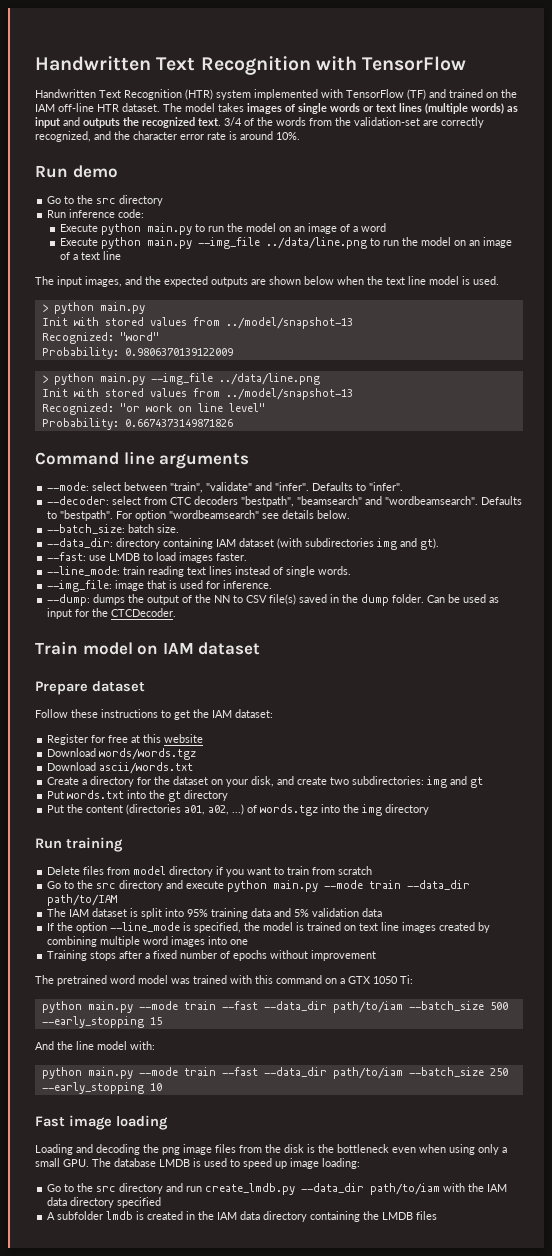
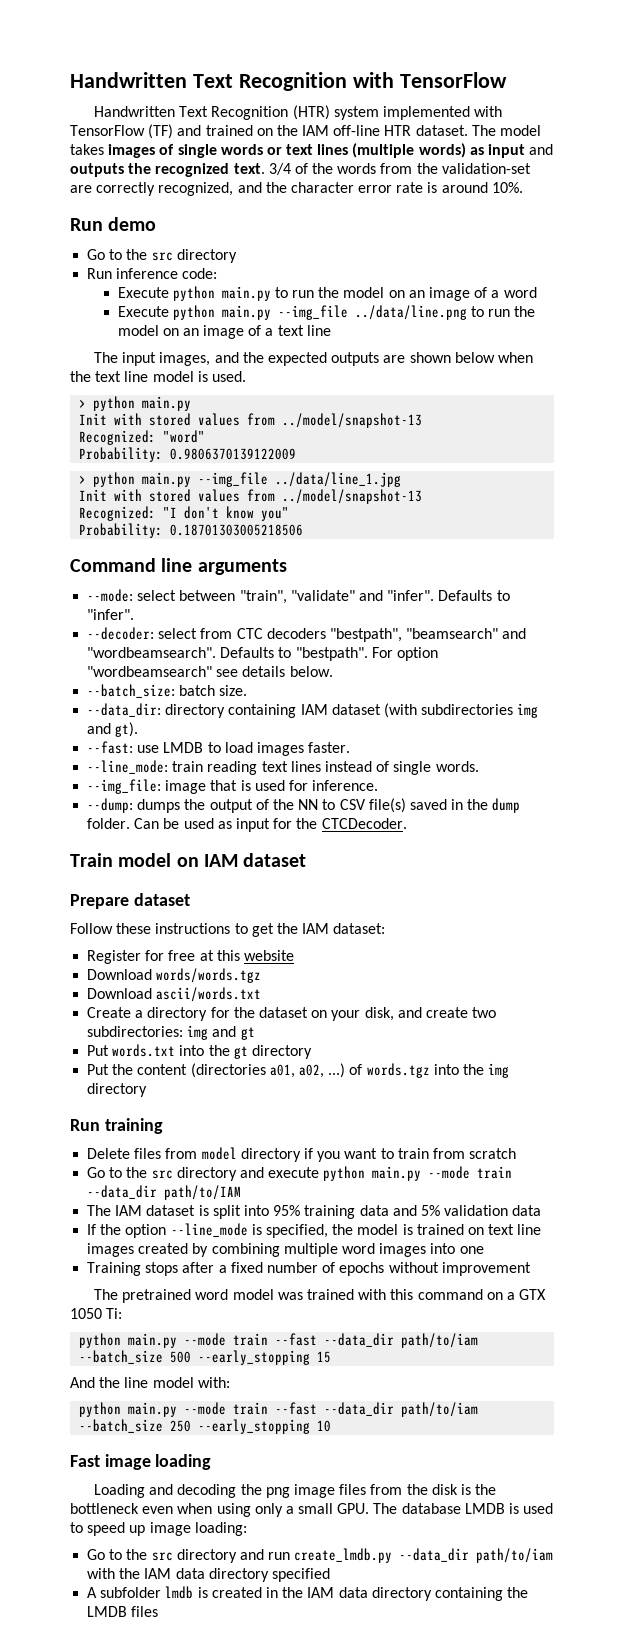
- > python main.py --img_file ../data/line.png
+ > python main.py --img_file ../data/line_1.jpg
  Init with stored values from ../model/snapshot-13
- Recognized: "or work on line level"
- Probability: 0.6674373149871826
+ Recognized: "I don't know you"
+ Probability: 0.18701303005218506

